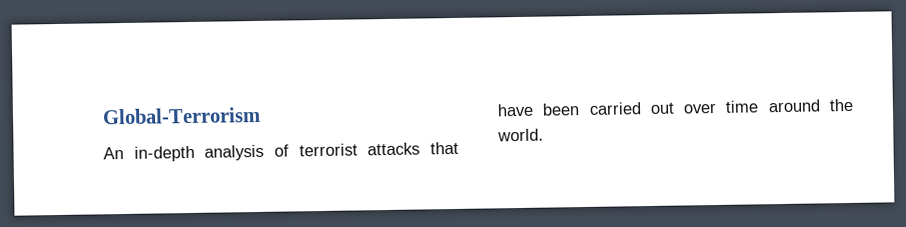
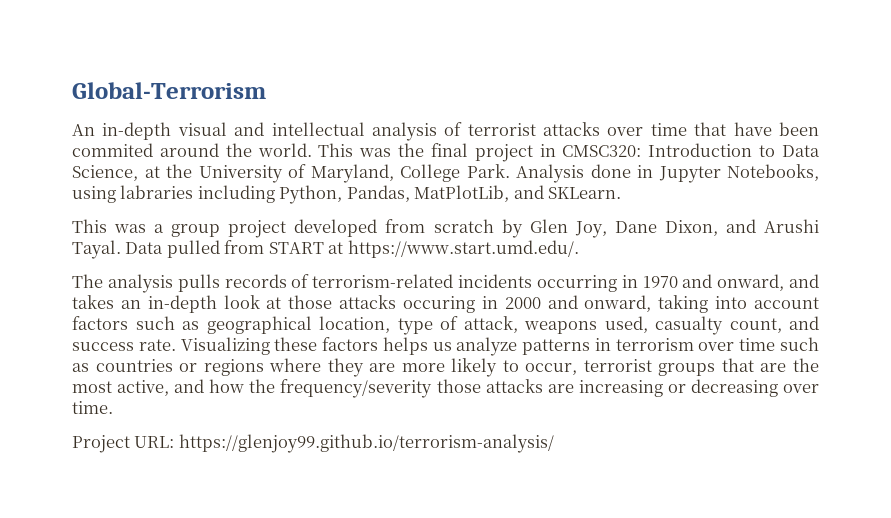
- An in-depth analysis of terrorist attacks that have been carried out over time around the world.
+ An in-depth visual and intellectual analysis of terrorist attacks over time that have been commited around the world. This was the final project in CMSC320: Introduction to Data Science, at the University of Maryland, College Park. Analysis done in Jupyter Notebooks, using labraries including Python, Pandas, MatPlotLib, and SKLearn.
+ This was a group project developed from scratch by Glen Joy, Dane Dixon, and Arushi Tayal. Data pulled from START at https://www.start.umd.edu/.
+ The analysis pulls records of terrorism-related incidents occurring in 1970 and onward, and takes an in-depth look at those attacks occuring in 2000 and onward, taking into account factors such as geographical location, type of attack, weapons used, casualty count, and success rate. Visualizing these factors helps us analyze patterns in terrorism over time such as countries or regions where they are more likely to occur, terrorist groups that are the most active, and how the frequency/severity those attacks are increasing or decreasing over time.
+ Project URL: https://glenjoy99.github.io/terrorism-analysis/

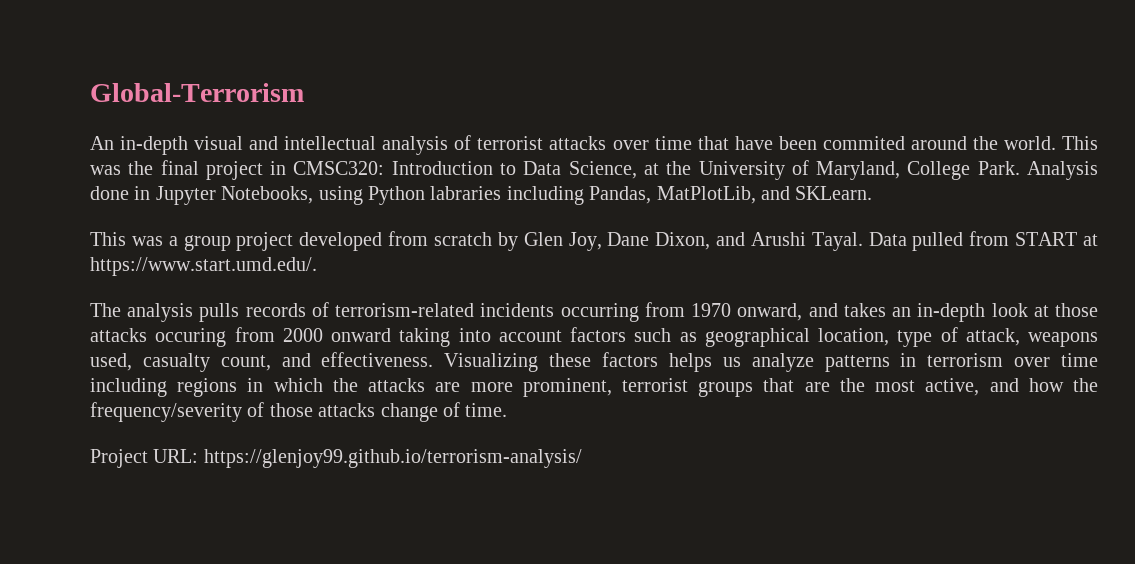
- Analysis done in Jupyter Notebooks, using labraries including Python, Pandas, MatPlotLib, and SKLearn.
+ Analysis done in Jupyter Notebooks, using Python labraries including Pandas, MatPlotLib, and SKLearn.
- The analysis pulls records of terrorism-related incidents occurring in 1970 and onward, and takes an in-depth look at those attacks occuring in 2000 and onward, taking into account factors such as geographical location, type of attack, weapons used, casualty count, and success rate.
+ The analysis pulls records of terrorism-related incidents occurring from 1970 onward, and takes an in-depth look at those attacks occuring from 2000 onward taking into account factors such as geographical location, type of attack, weapons used, casualty count, and effectiveness.
- Visualizing these factors helps us analyze patterns in terrorism over time such as countries or regions where they are more likely to occur, terrorist groups that are the most active, and how the frequency/severity those attacks are increasing or decreasing over time.
+ Visualizing these factors helps us analyze patterns in terrorism over time including regions in which the attacks are more prominent, terrorist groups that are the most active, and how the frequency/severity of those attacks change of time.

